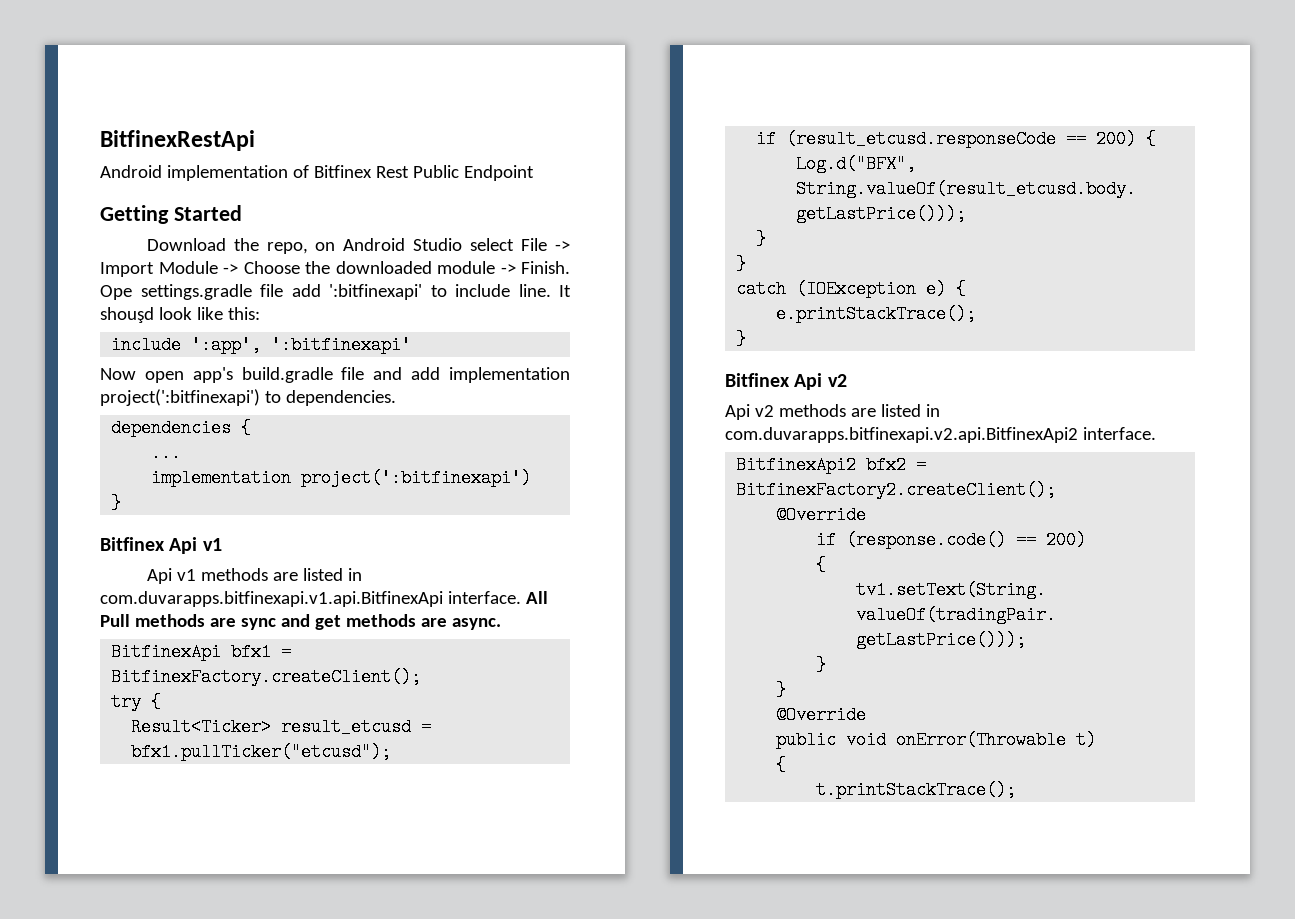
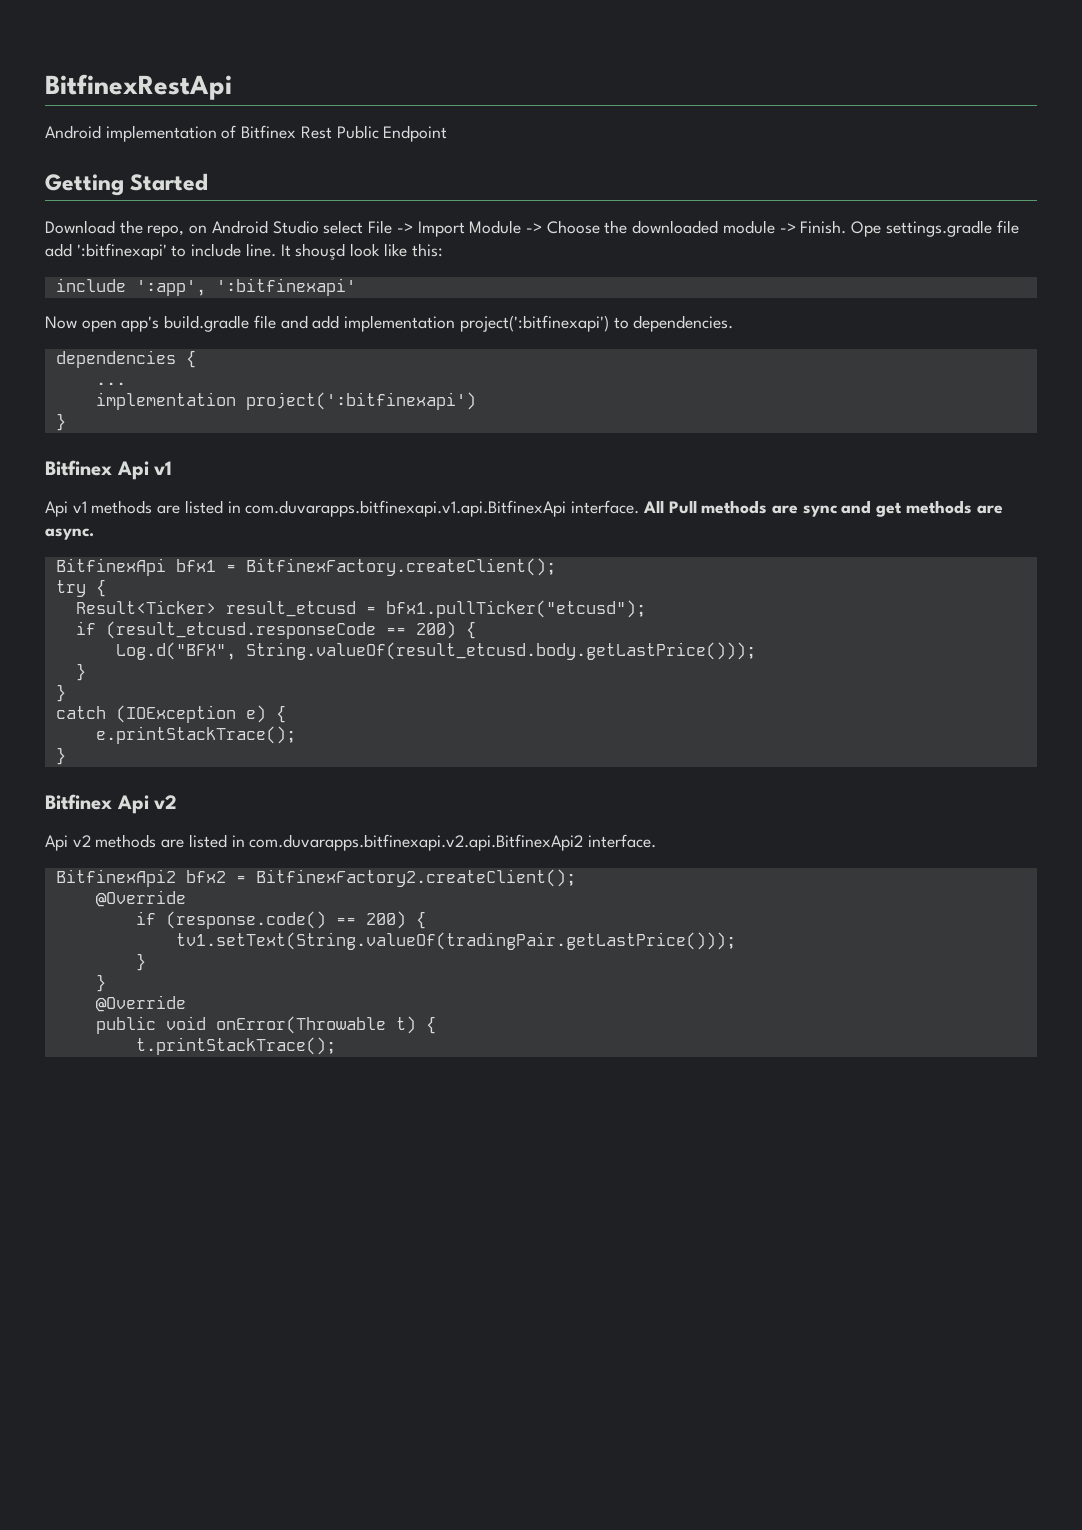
- if (response.code() == 200)
- {
+ if (response.code() == 200) {
- public void onError(Throwable t)
- {
+ public void onError(Throwable t) {

